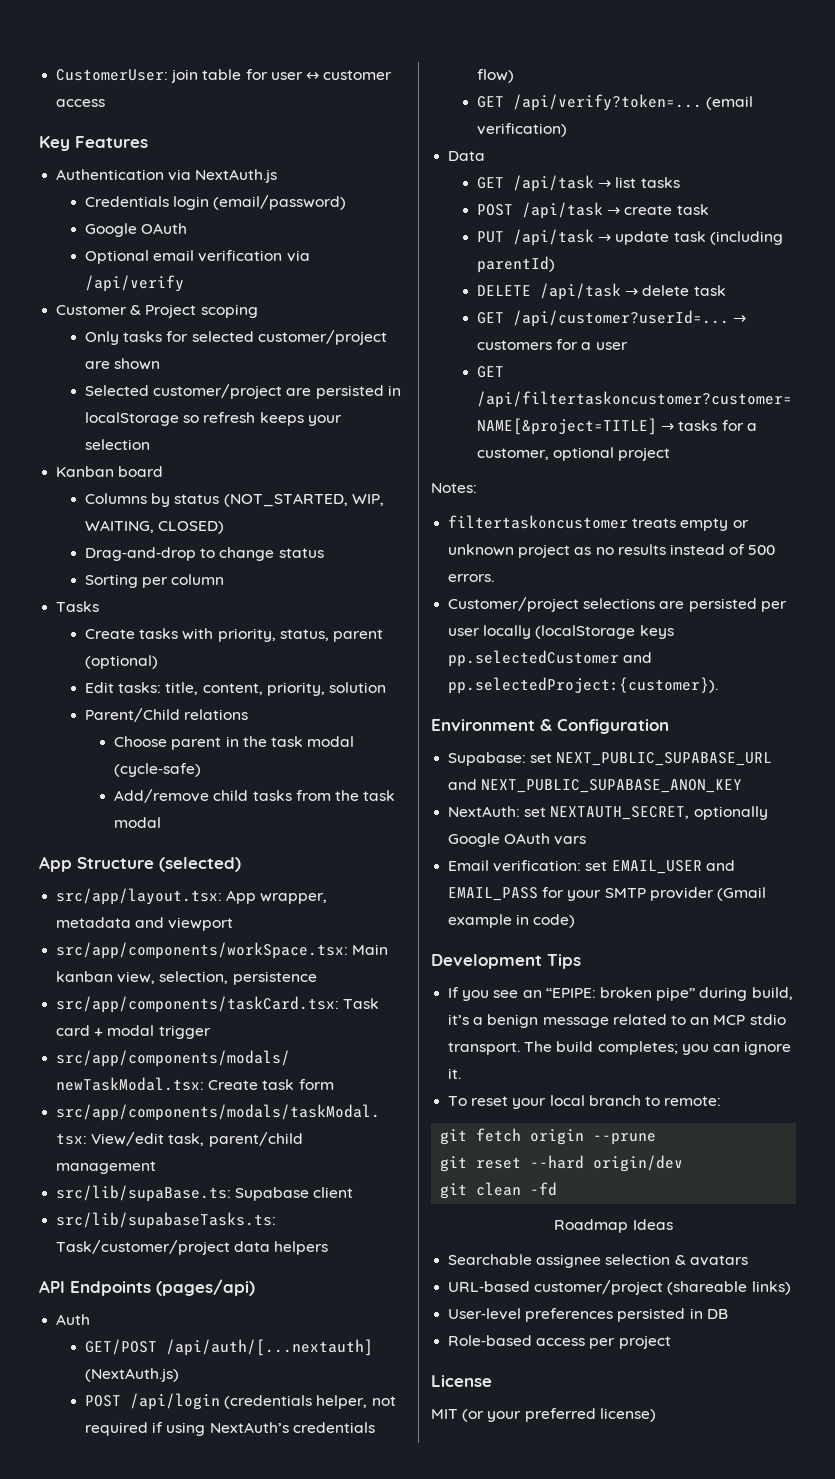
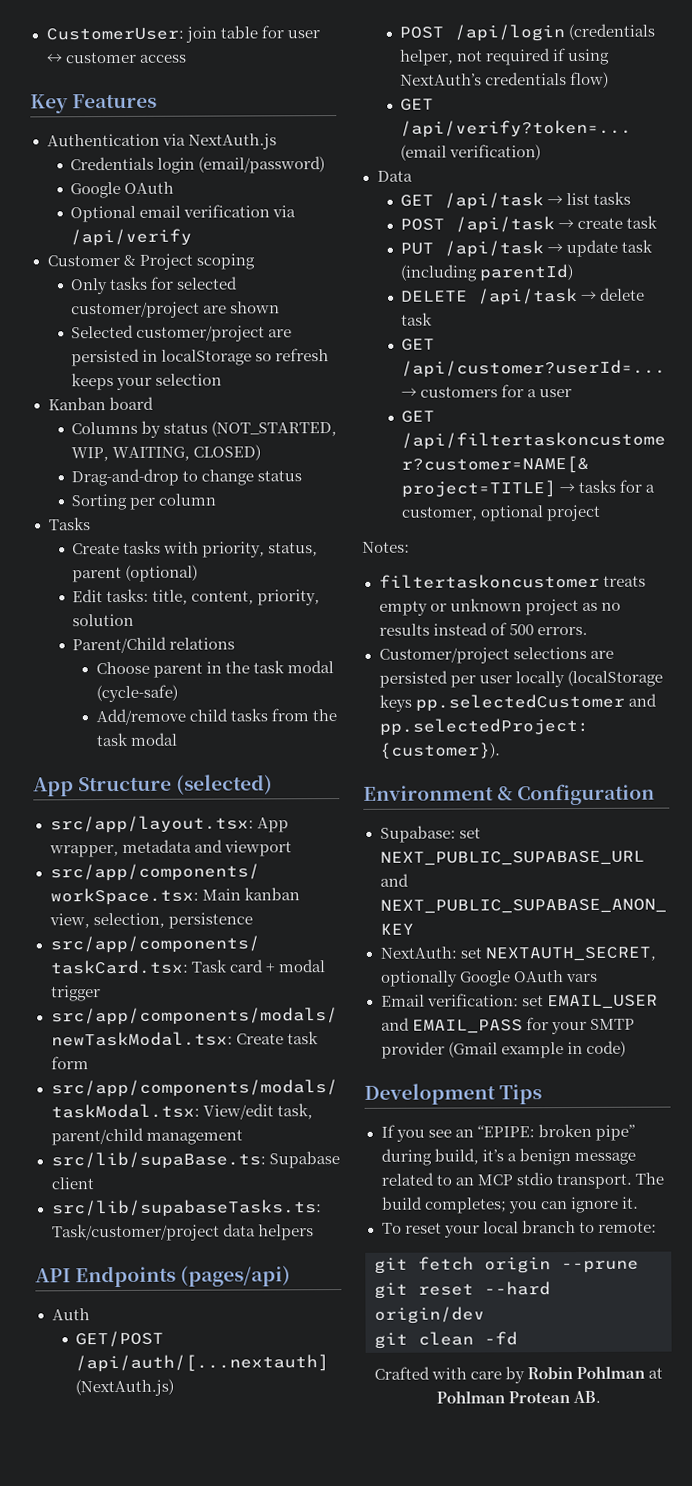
- Roadmap Ideas
- Searchable assignee selection & avatars
- URL‑based customer/project (shareable links)
- User‑level preferences persisted in DB
- Role‑based access per project
- License
- MIT (or your preferred license)
+ Crafted with care by Robin Pohlman at Pohlman Protean AB.

